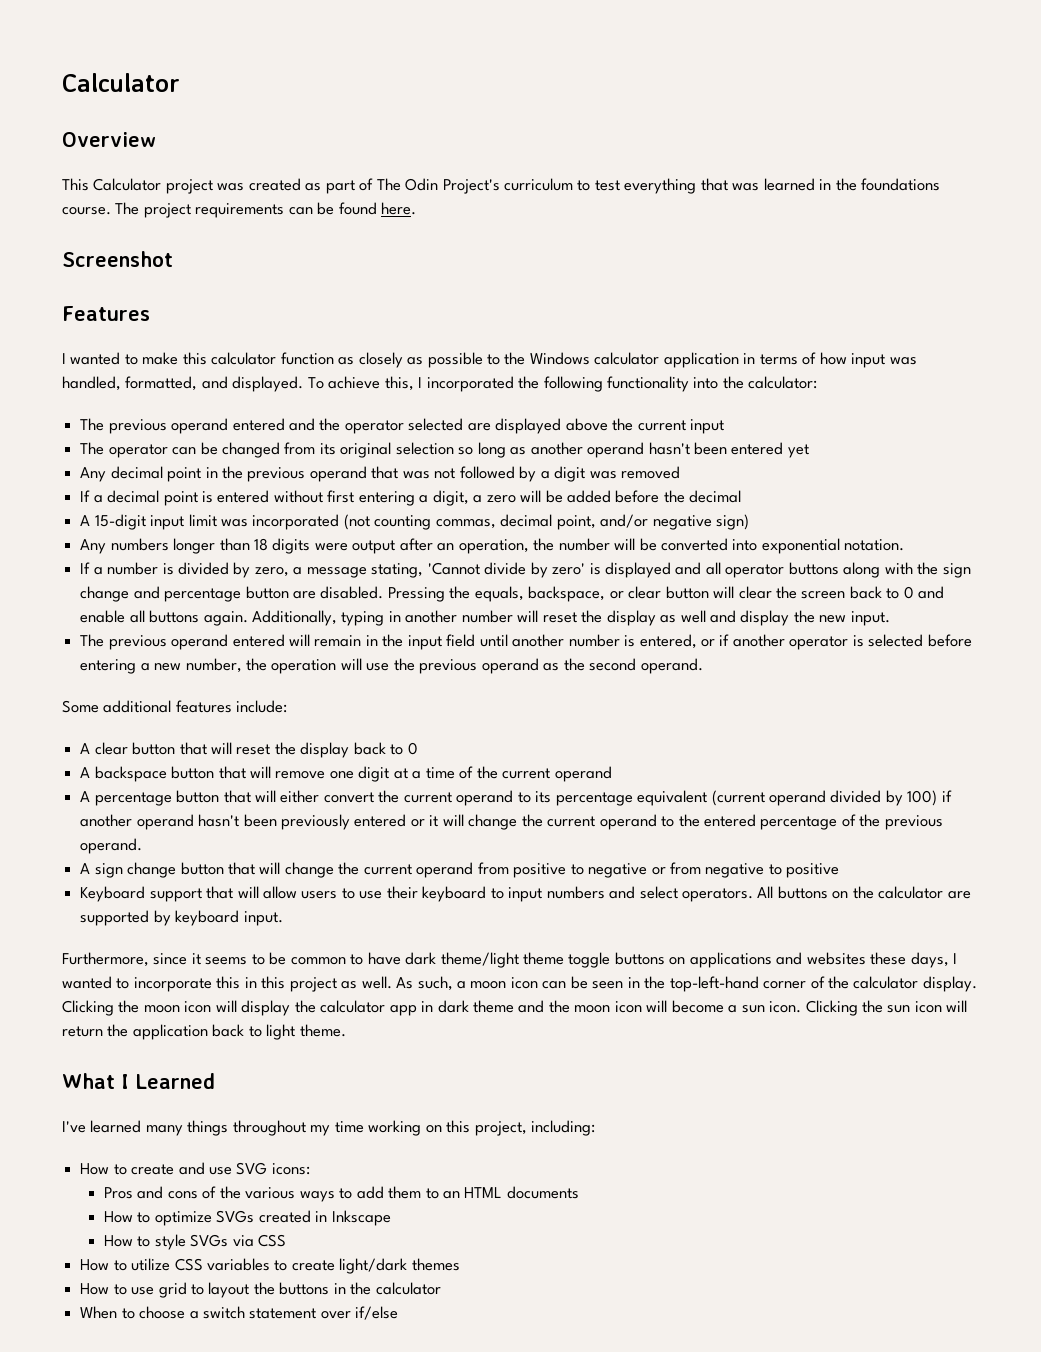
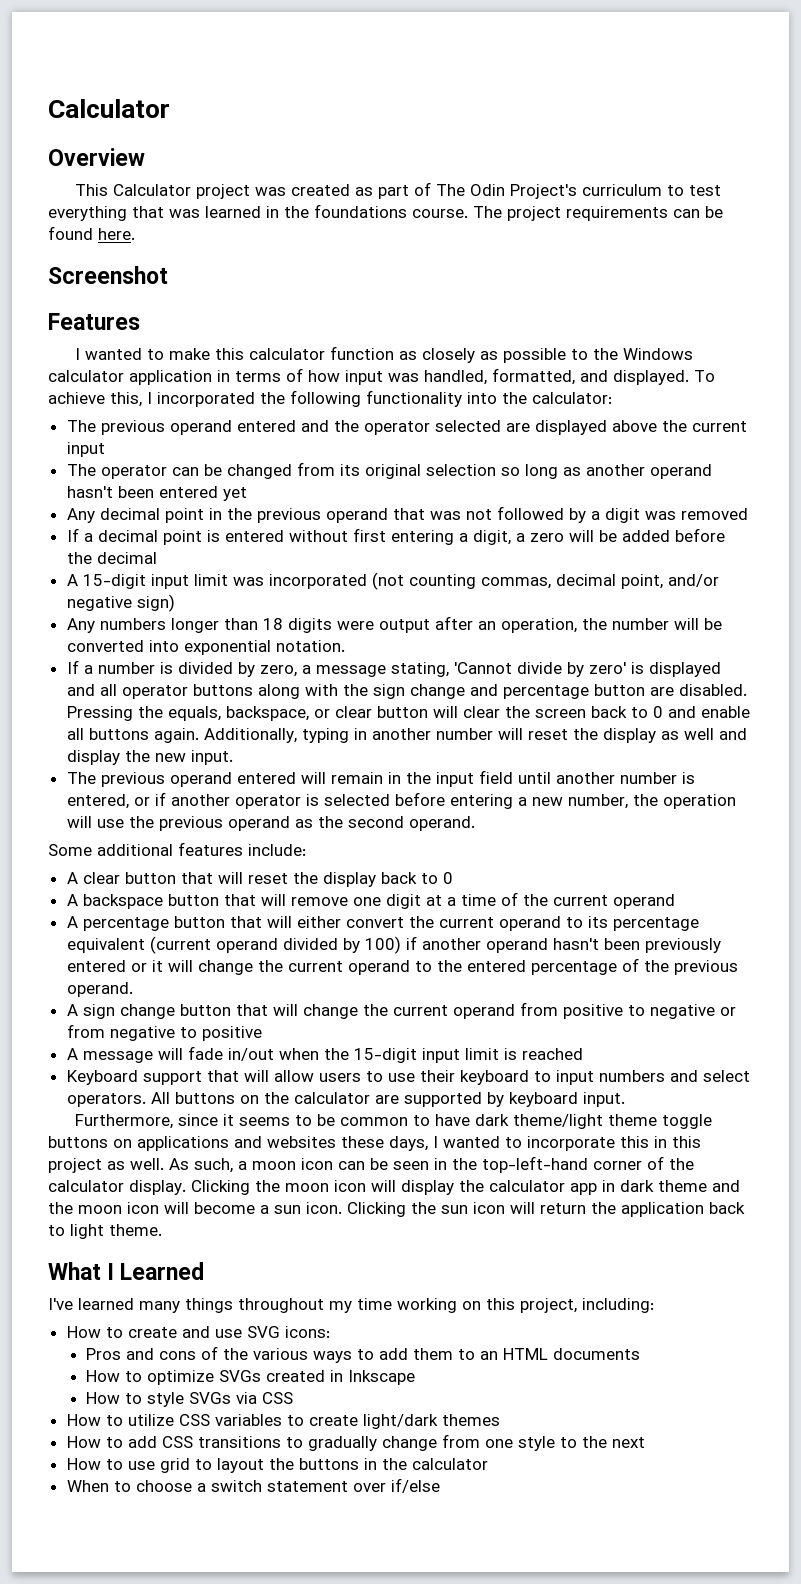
+ A message will fade in/out when the 15-digit input limit is reached
+ How to add CSS transitions to gradually change from one style to the next

